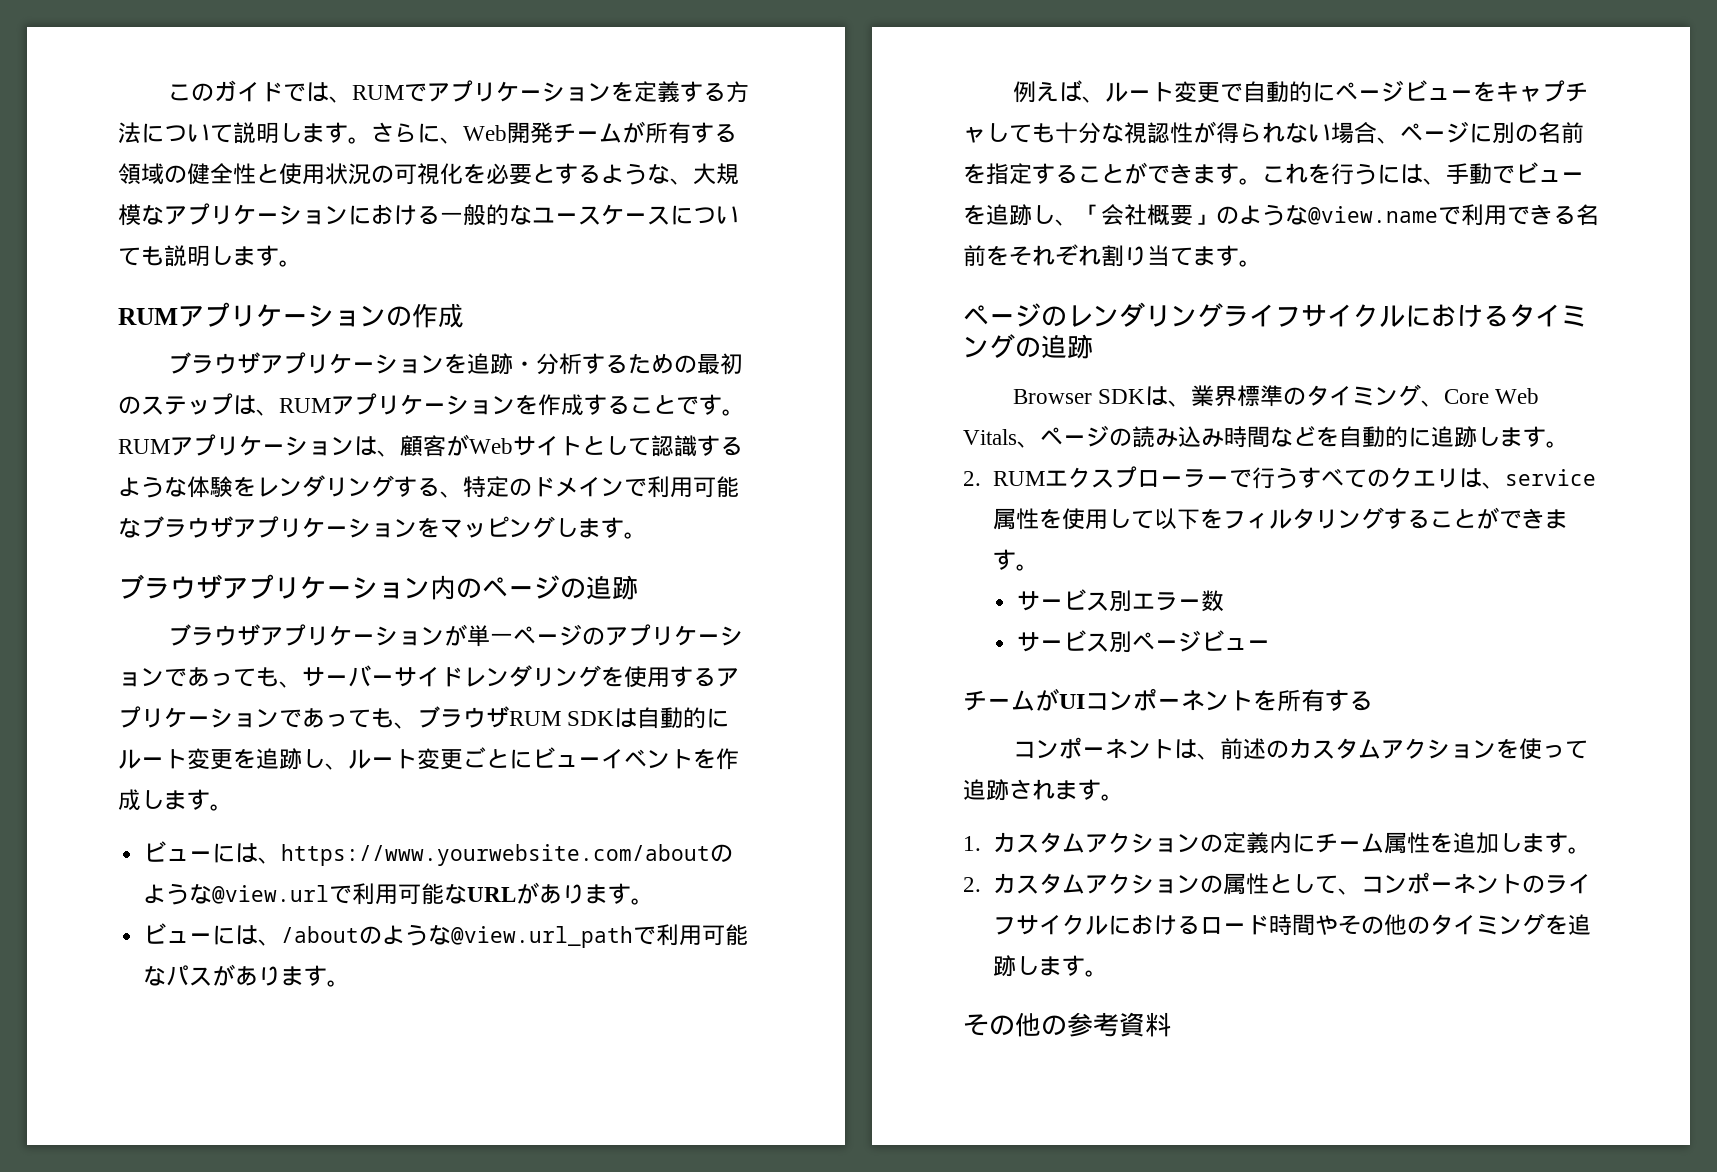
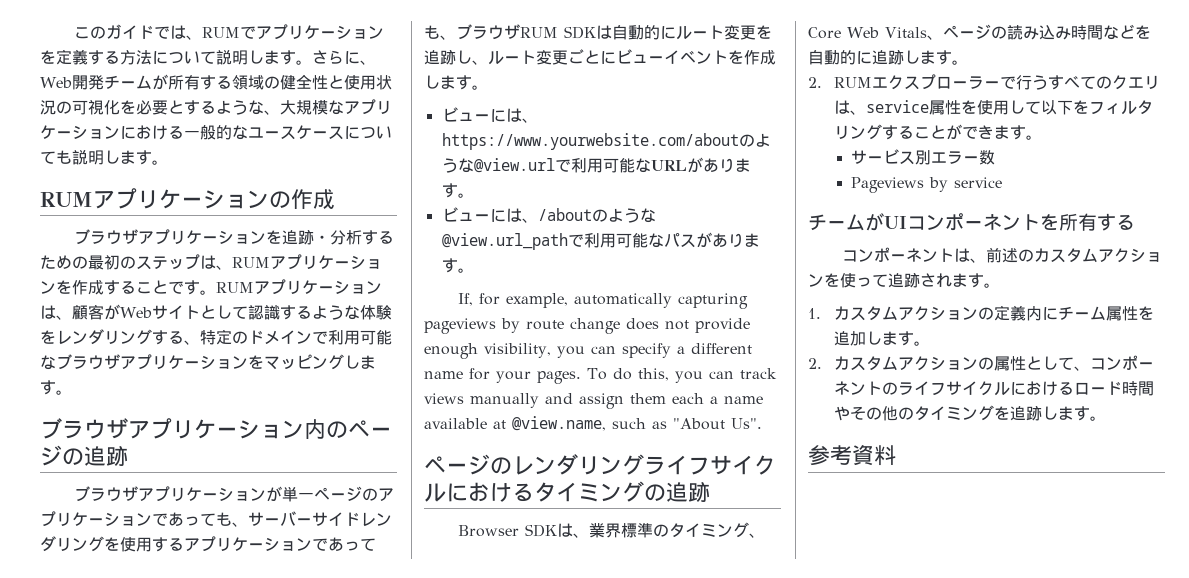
- 例えば、ルート変更で自動的にページビューをキャプチャしても十分な視認性が得られない場合、ページに別の名前を指定することができます。これを行うには、手動でビューを追跡し、「会社概要」のような@view.nameで利用できる名前をそれぞれ割り当てます。
+ If, for example, automatically capturing pageviews by route change does not provide enough visibility, you can specify a different name for your pages. To do this, you can track views manually and assign them each a name available at @view.name, such as "About Us".
- サービス別ページビュー
+ Pageviews by service
- その他の参考資料
+ 参考資料

